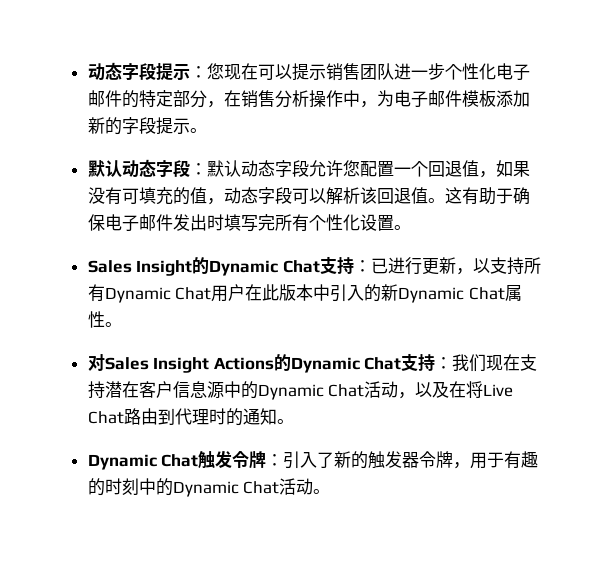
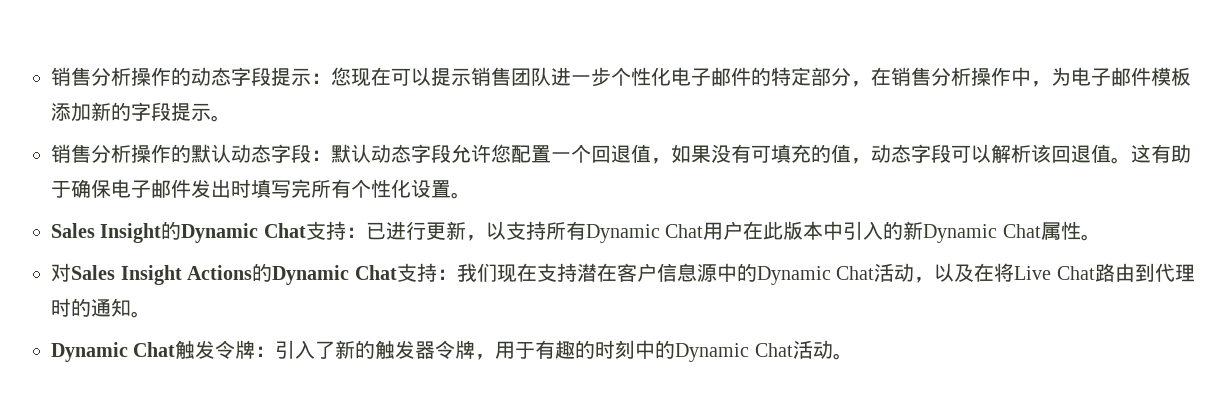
- 动态字段提示：您现在可以提示销售团队进一步个性化电子邮件的特定部分，在销售分析操作中，为电子邮件模板添加新的字段提示。
+ 销售分析操作的动态字段提示：您现在可以提示销售团队进一步个性化电子邮件的特定部分，在销售分析操作中，为电子邮件模板添加新的字段提示。
- 默认动态字段：默认动态字段允许您配置一个回退值，如果没有可填充的值，动态字段可以解析该回退值。
+ 销售分析操作的默认动态字段：默认动态字段允许您配置一个回退值，如果没有可填充的值，动态字段可以解析该回退值。

